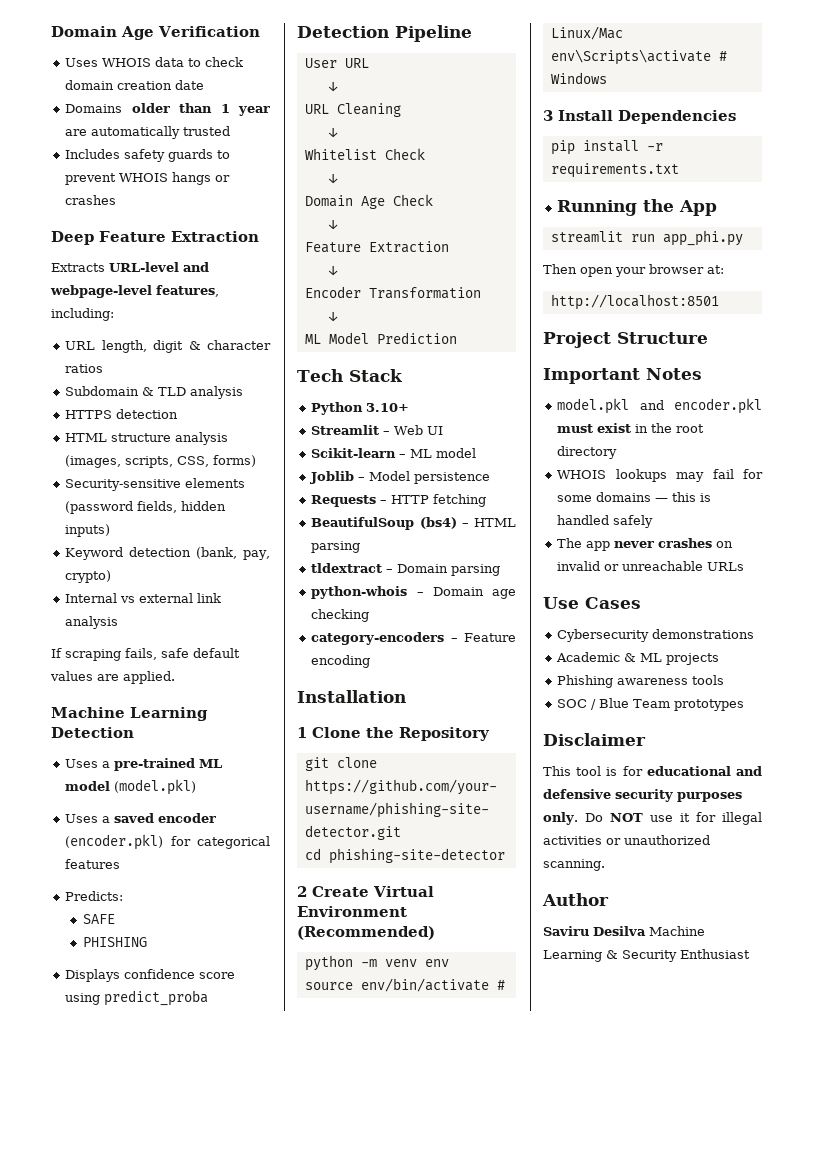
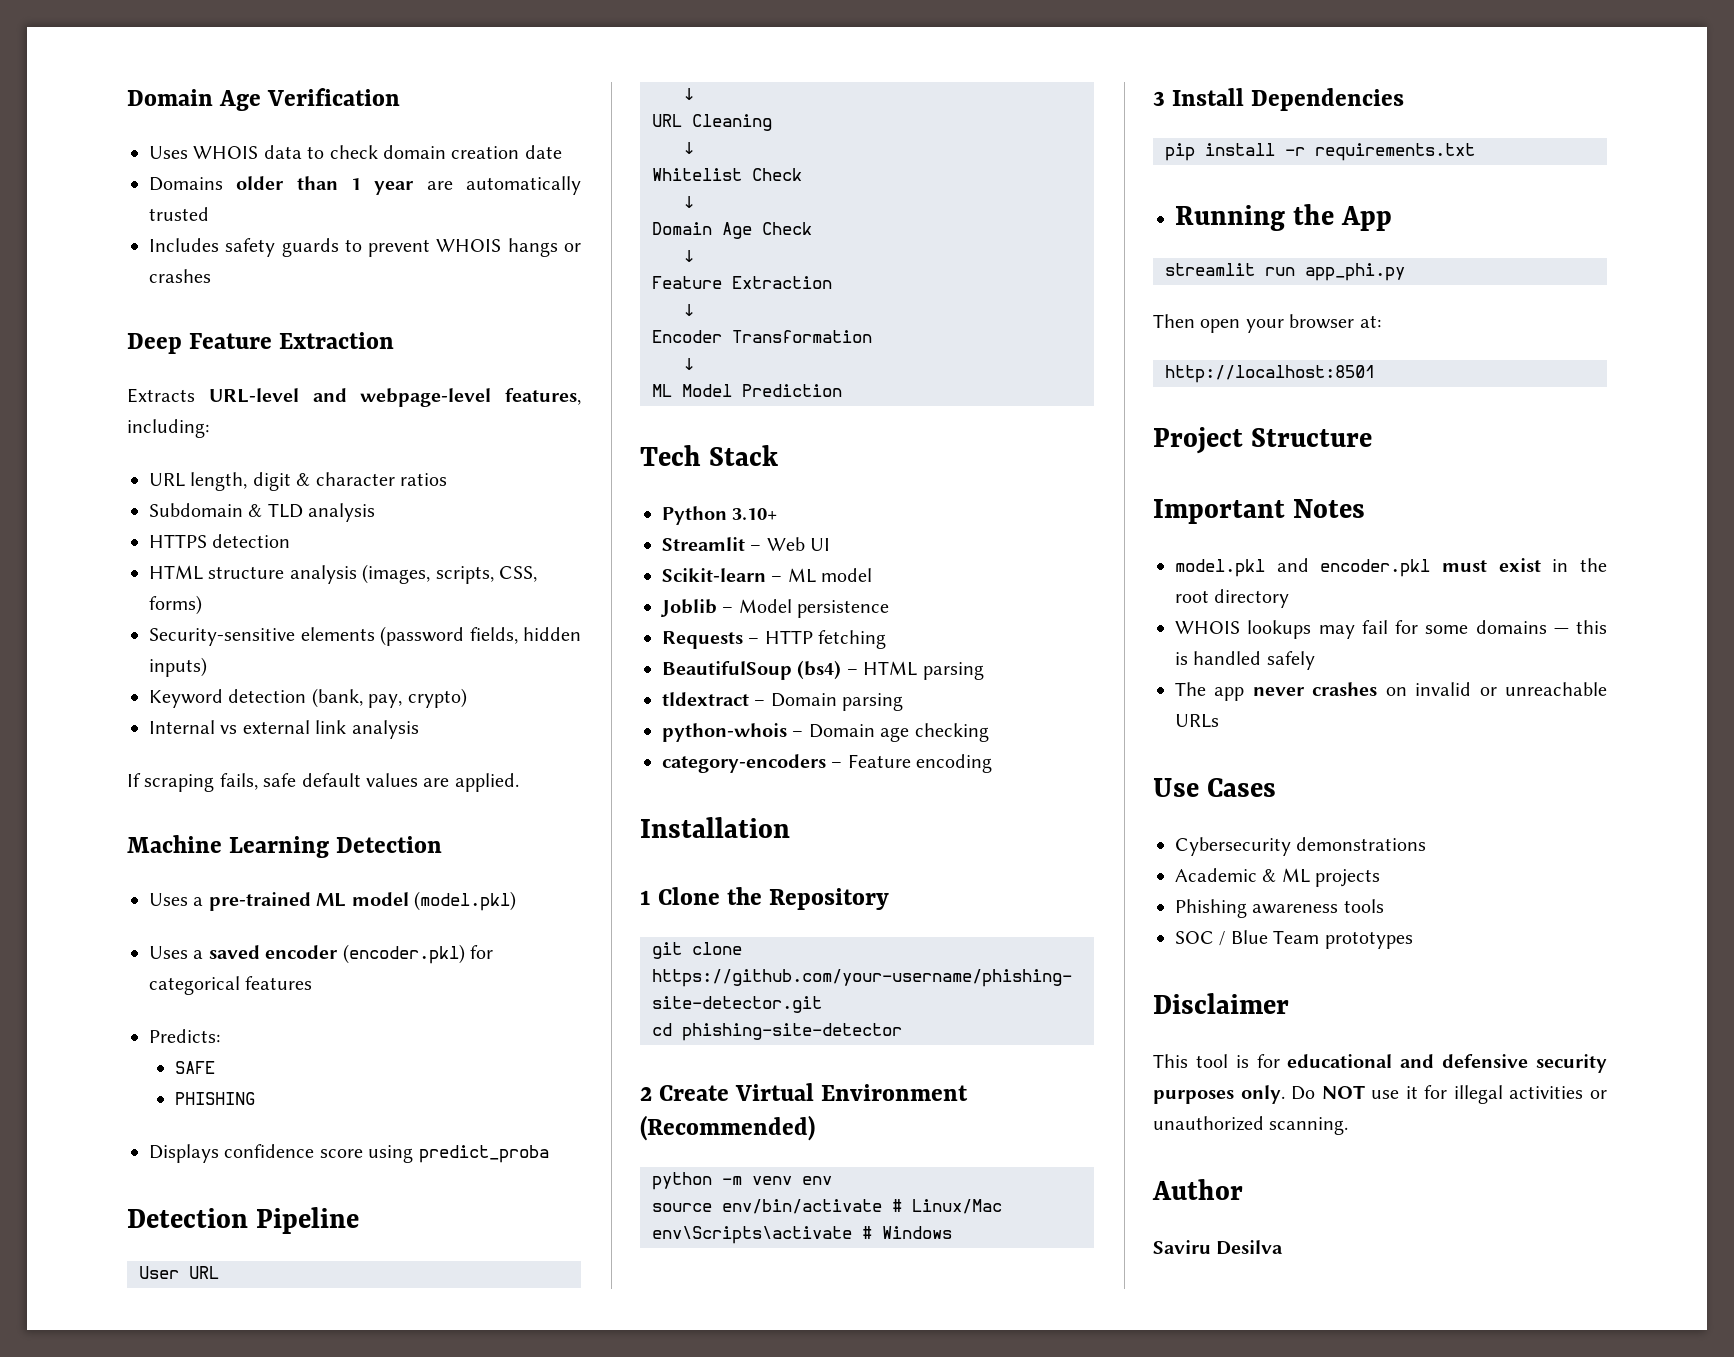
- Saviru Desilva Machine Learning & Security Enthusiast
+ Saviru Desilva

